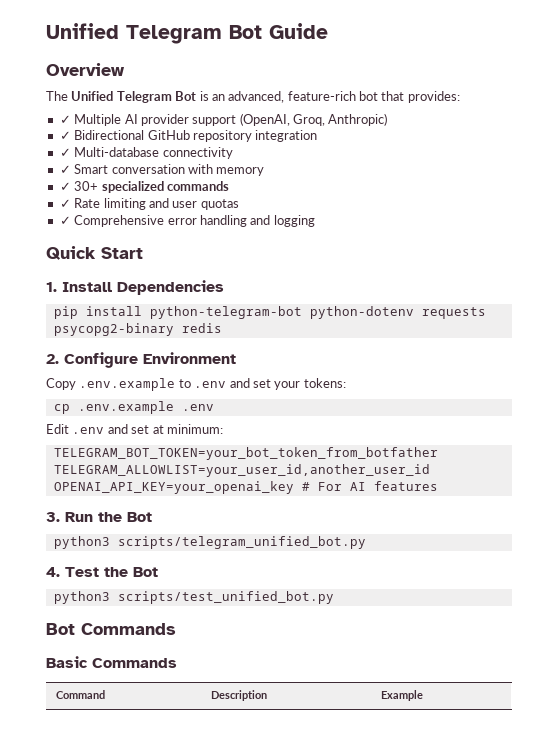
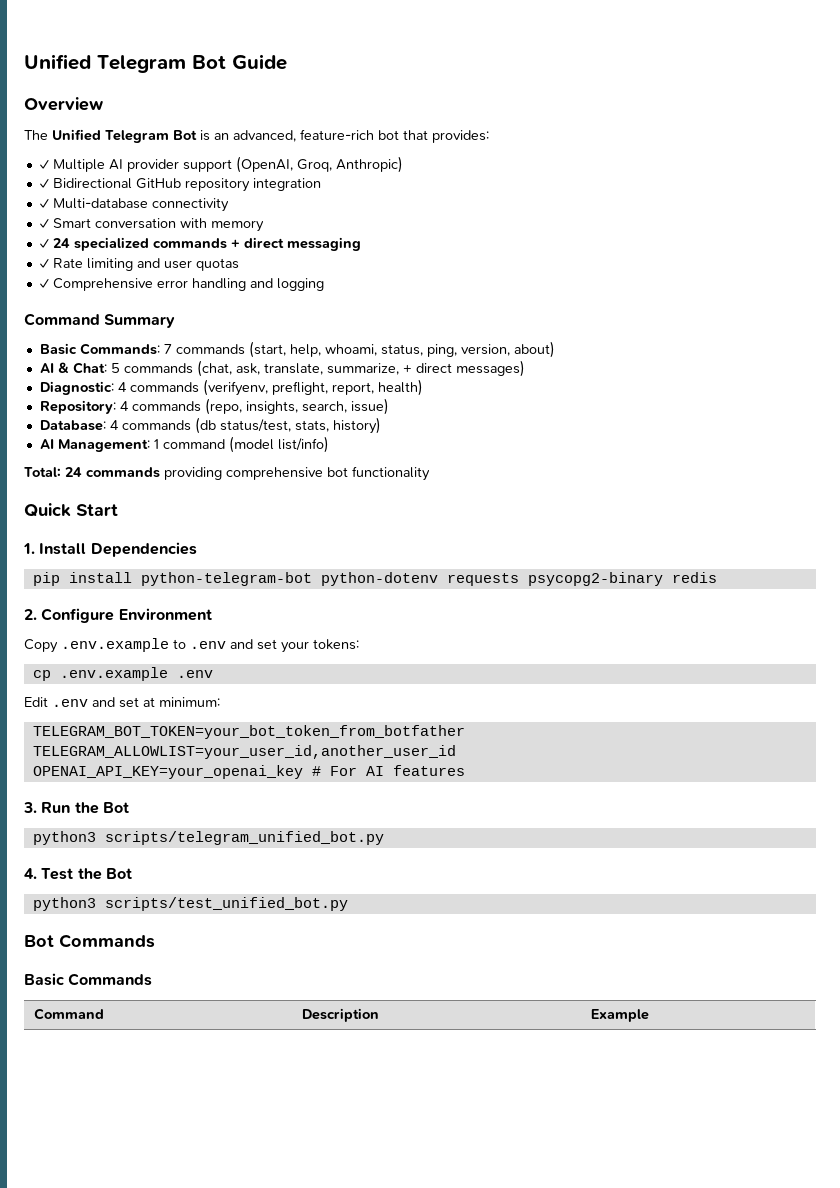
- ✓ 30+ specialized commands
+ ✓ 24 specialized commands + direct messaging
+ Command Summary
+ Basic Commands: 7 commands (start, help, whoami, status, ping, version, about)
+ AI & Chat: 5 commands (chat, ask, translate, summarize, + direct messages)
+ Diagnostic: 4 commands (verifyenv, preflight, report, health)
+ Repository: 4 commands (repo, insights, search, issue)
+ Database: 4 commands (db status/test, stats, history)
+ AI Management: 1 command (model list/info)
+ Total: 24 commands providing comprehensive bot functionality

